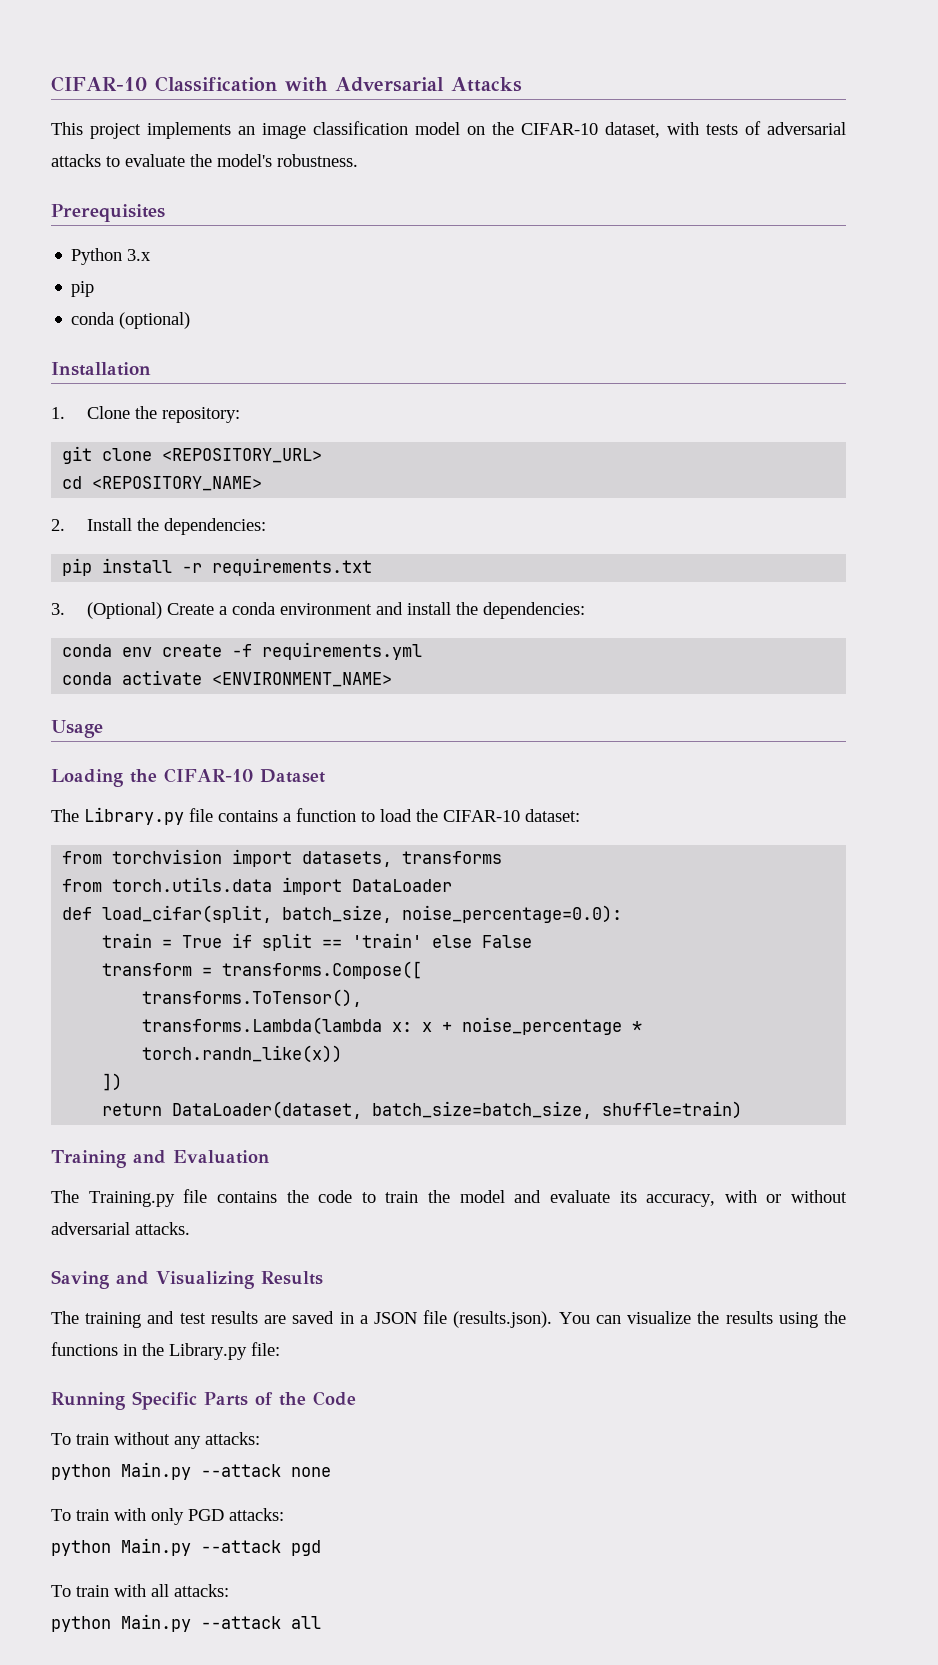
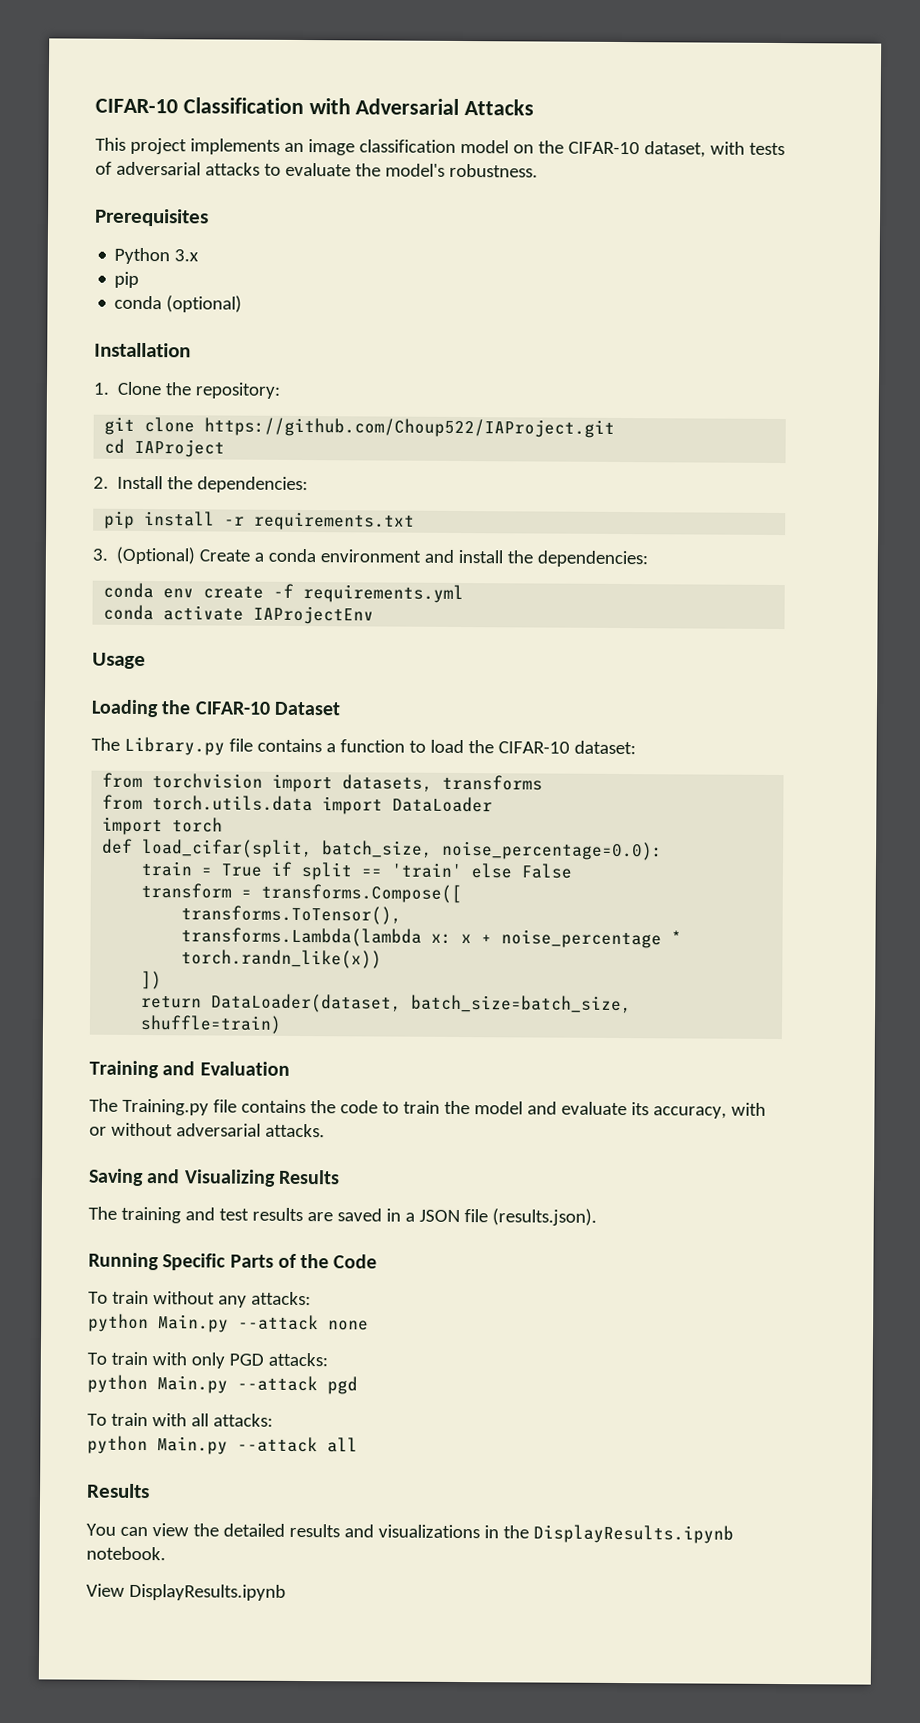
- git clone <REPOSITORY_URL>
+ git clone https://github.com/Choup522/IAProject.git
- cd <REPOSITORY_NAME>
+ cd IAProject
- conda activate <ENVIRONMENT_NAME>
+ conda activate IAProjectEnv
+ import torch
- The training and test results are saved in a JSON file (results.json). You can visualize the results using the functions in the Library.py file:
+ The training and test results are saved in a JSON file (results.json).
  python Main.py --attack all
+ Results
+ You can view the detailed results and visualizations in the DisplayResults.ipynb notebook.
+ View DisplayResults.ipynb

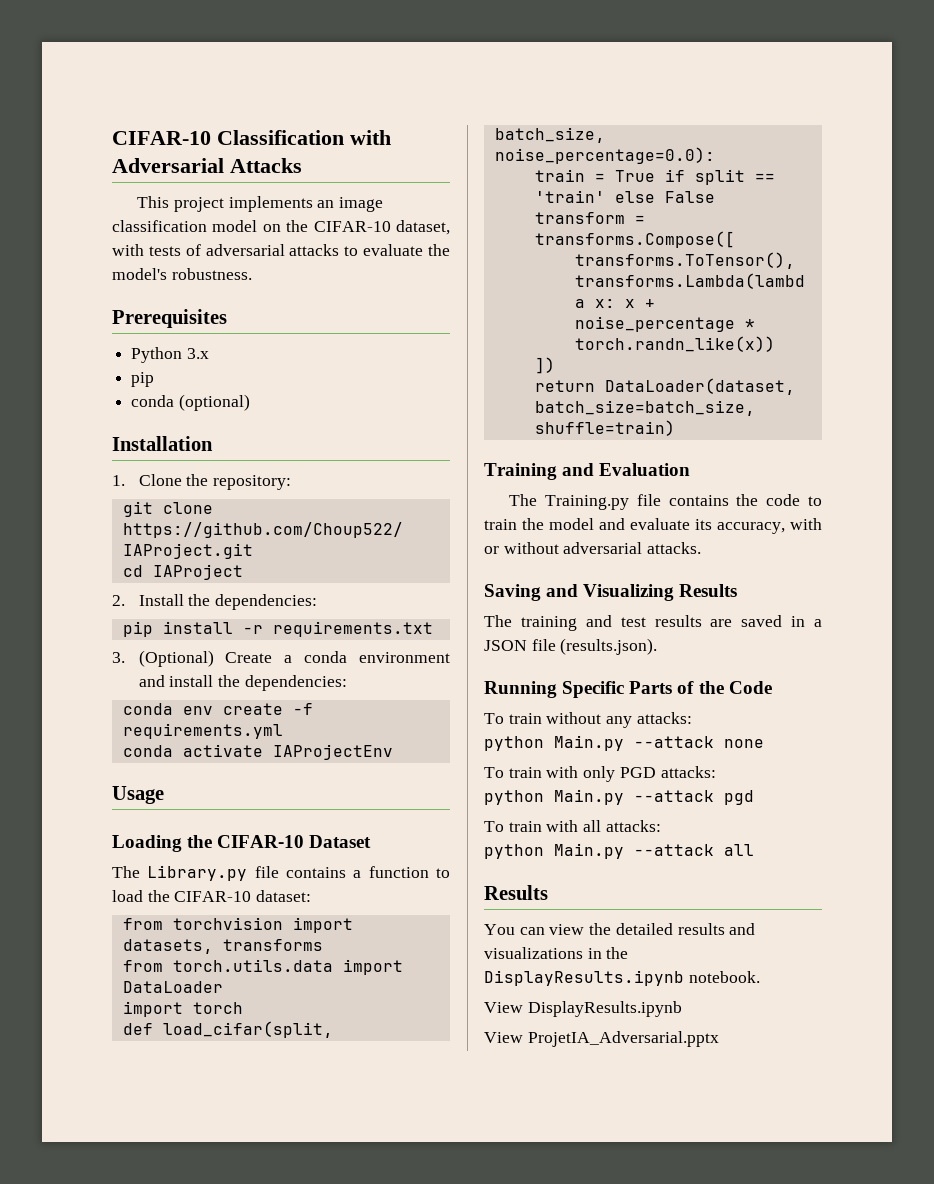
+ View ProjetIA_Adversarial.pptx

